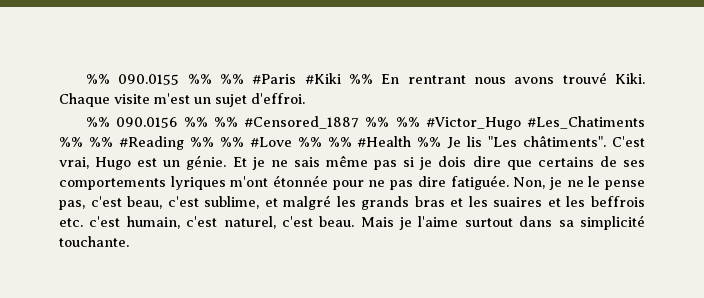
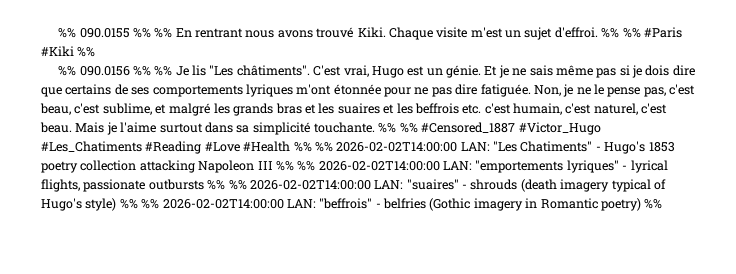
- %% 090.0155 %% %% #Paris #Kiki %% En rentrant nous avons trouvé Kiki.
+ %% 090.0155 %% %% En rentrant nous avons trouvé Kiki.
+ %% %% #Paris #Kiki %%
- %% 090.0156 %% %% #Censored_1887 %% %% #Victor_Hugo #Les_Chatiments %% %% #Reading %% %% #Love %% %% #Health %% Je lis "Les châtiments".
+ %% 090.0156 %% %% Je lis "Les châtiments".
+ %% %% #Censored_1887 #Victor_Hugo #Les_Chatiments #Reading #Love #Health %% %% 2026-02-02T14:00:00 LAN: "Les Chatiments" - Hugo's 1853 poetry collection attacking Napoleon III %% %% 2026-02-02T14:00:00 LAN: "emportements lyriques" - lyrical flights, passionate outbursts %% %% 2026-02-02T14:00:00 LAN: "suaires" - shrouds (death imagery typical of Hugo's style) %% %% 2026-02-02T14:00:00 LAN: "beffrois" - belfries (Gothic imagery in Romantic poetry) %%

